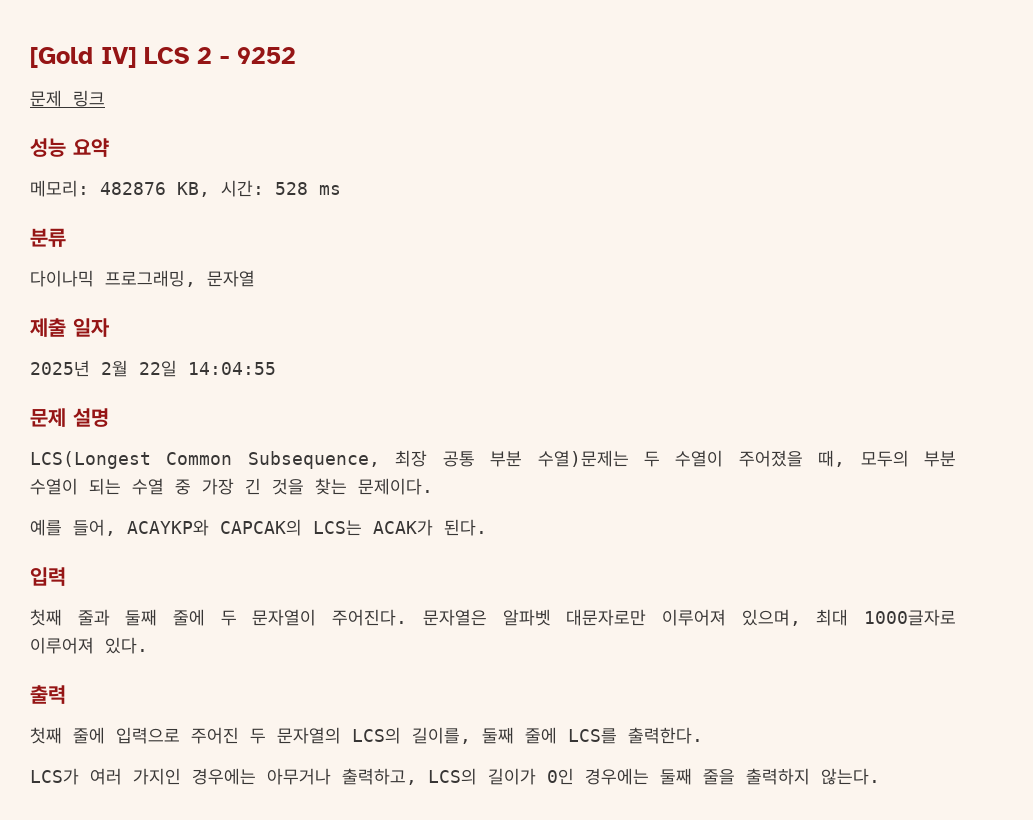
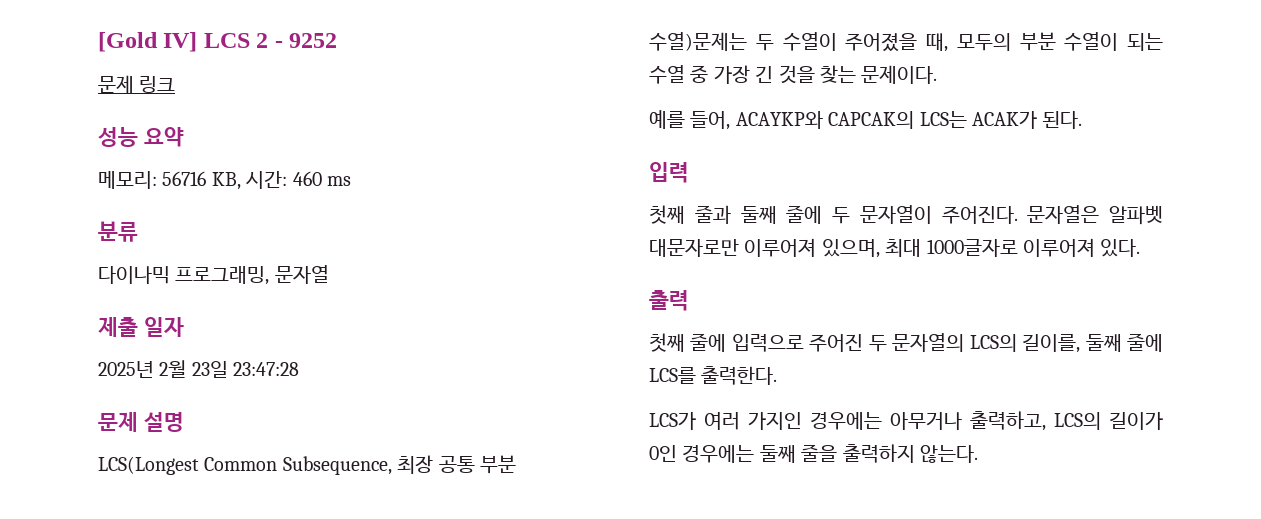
- 메모리: 482876 KB, 시간: 528 ms
+ 메모리: 56716 KB, 시간: 460 ms
- 2025년 2월 22일 14:04:55
+ 2025년 2월 23일 23:47:28

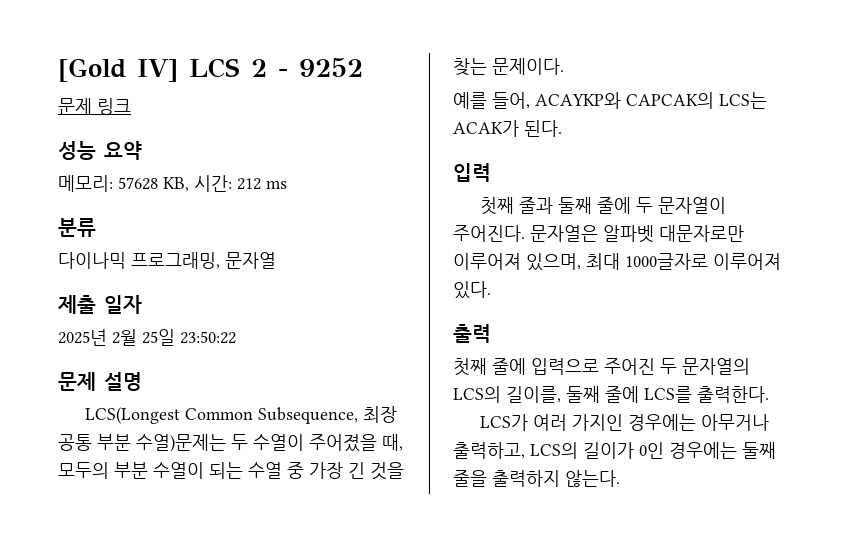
- 메모리: 56716 KB, 시간: 460 ms
+ 메모리: 57628 KB, 시간: 212 ms
- 2025년 2월 23일 23:47:28
+ 2025년 2월 25일 23:50:22

